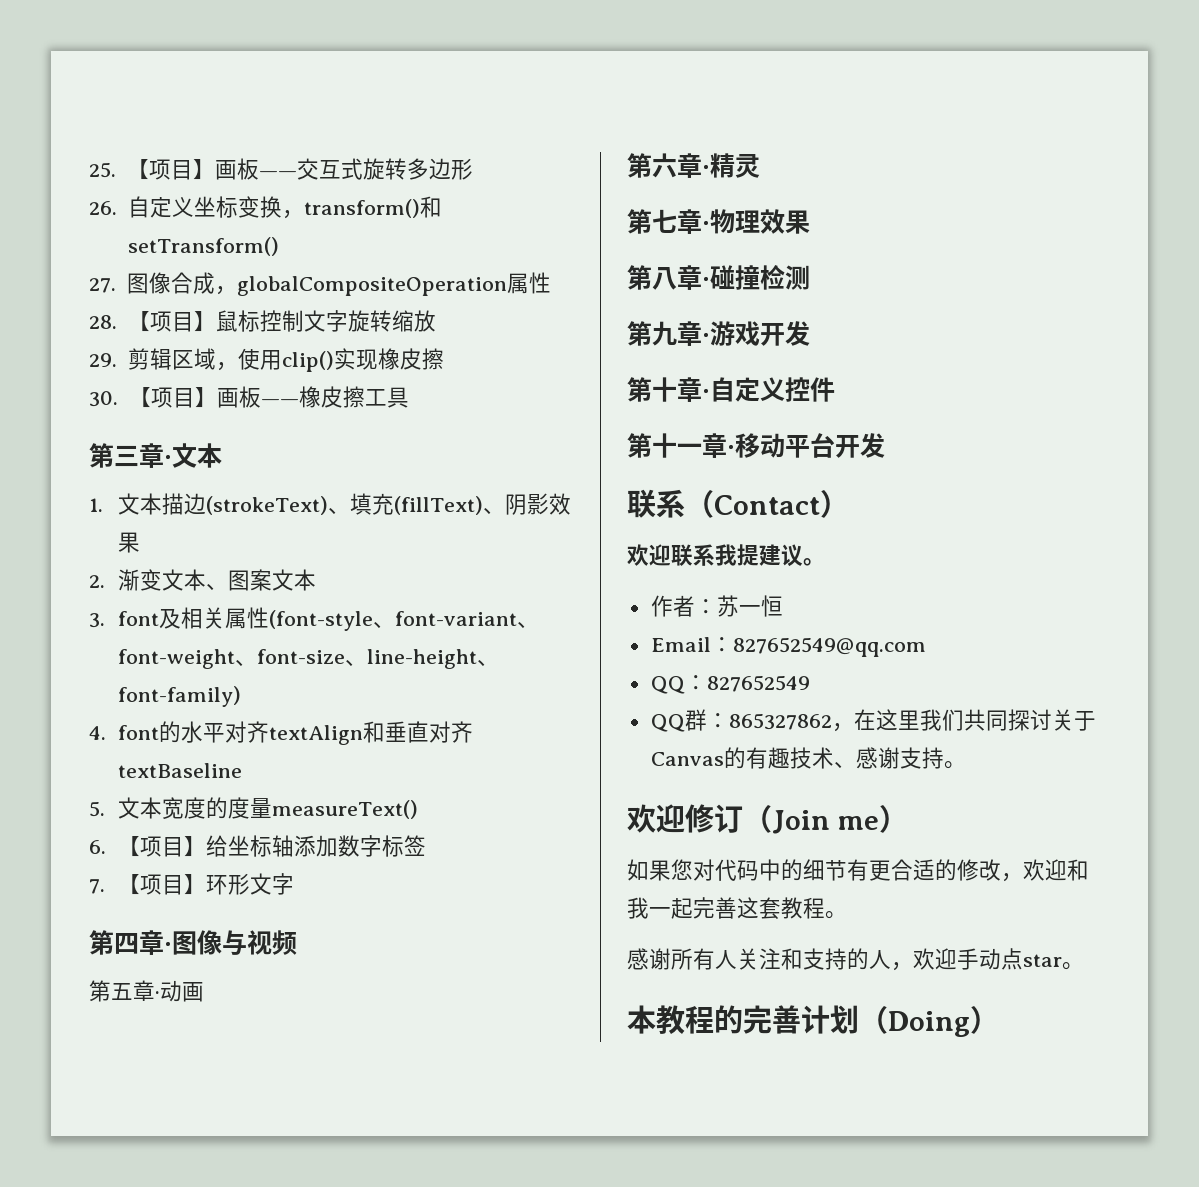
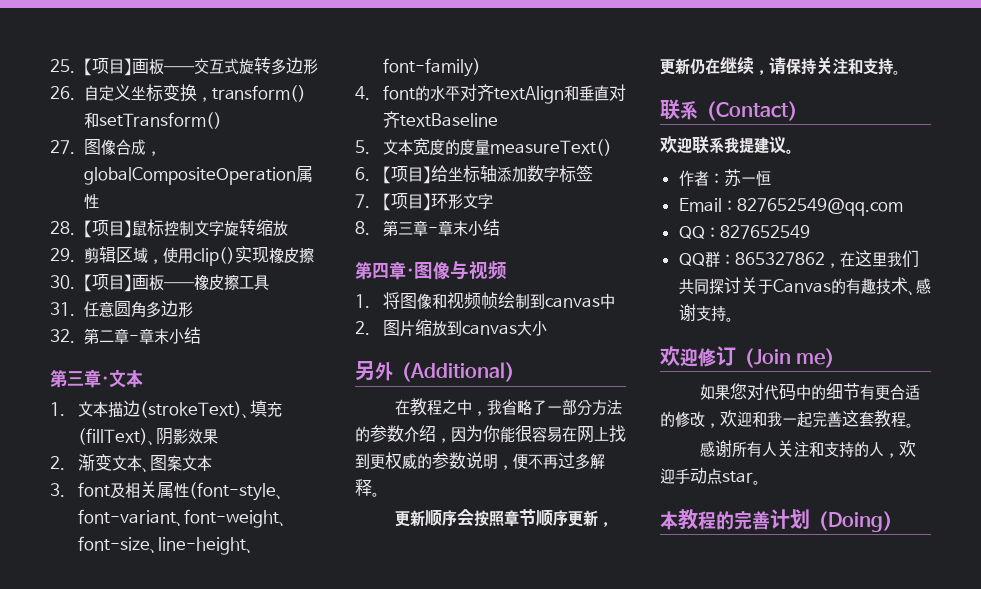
+ 31.任意圆角多边形
+ 32.第二章-章末小结
+ 8.第三章-章末小结
- 第五章·动画
- 第六章·精灵
- 第七章·物理效果
- 第八章·碰撞检测
- 第九章·游戏开发
- 第十章·自定义控件
- 第十一章·移动平台开发
+ 1.将图像和视频帧绘制到canvas中
+ 2.图片缩放到canvas大小
+ 另外（Additional）
+ 在教程之中，我省略了一部分方法的参数介绍，因为你能很容易在网上找到更权威的参数说明，便不再过多解释。
+ 更新顺序会按照章节顺序更新，更新仍在继续，请保持关注和支持。

